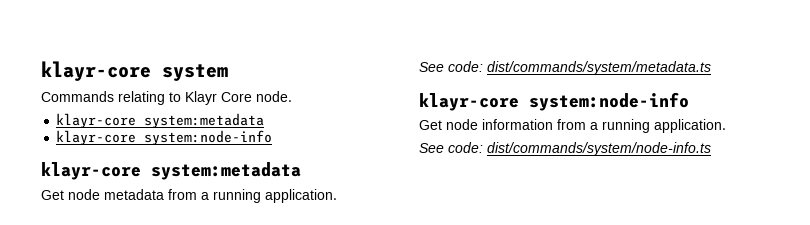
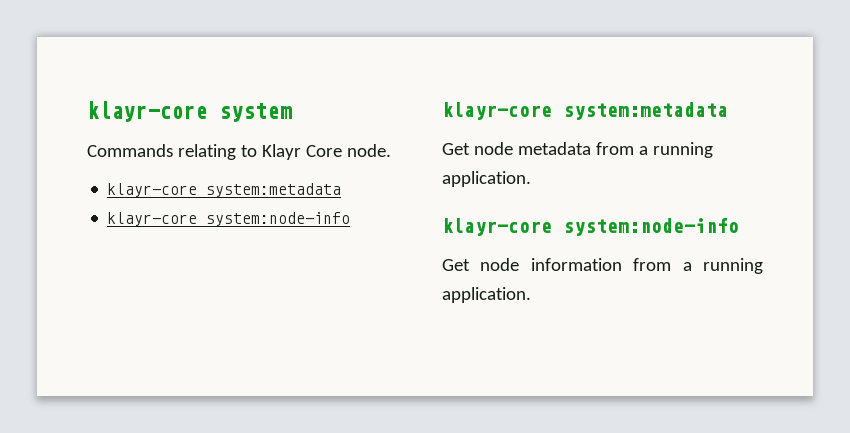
- See code: dist/commands/system/metadata.ts
- See code: dist/commands/system/node-info.ts

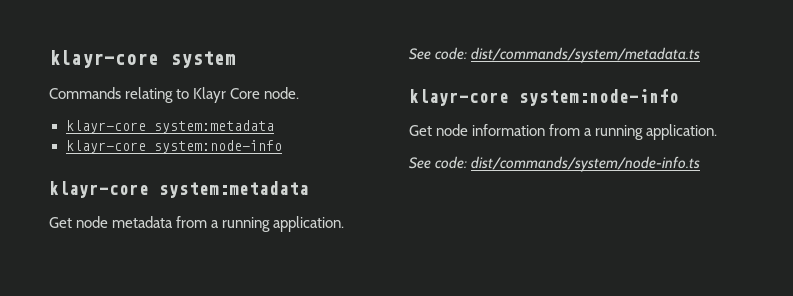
+ See code: dist/commands/system/metadata.ts
+ See code: dist/commands/system/node-info.ts

